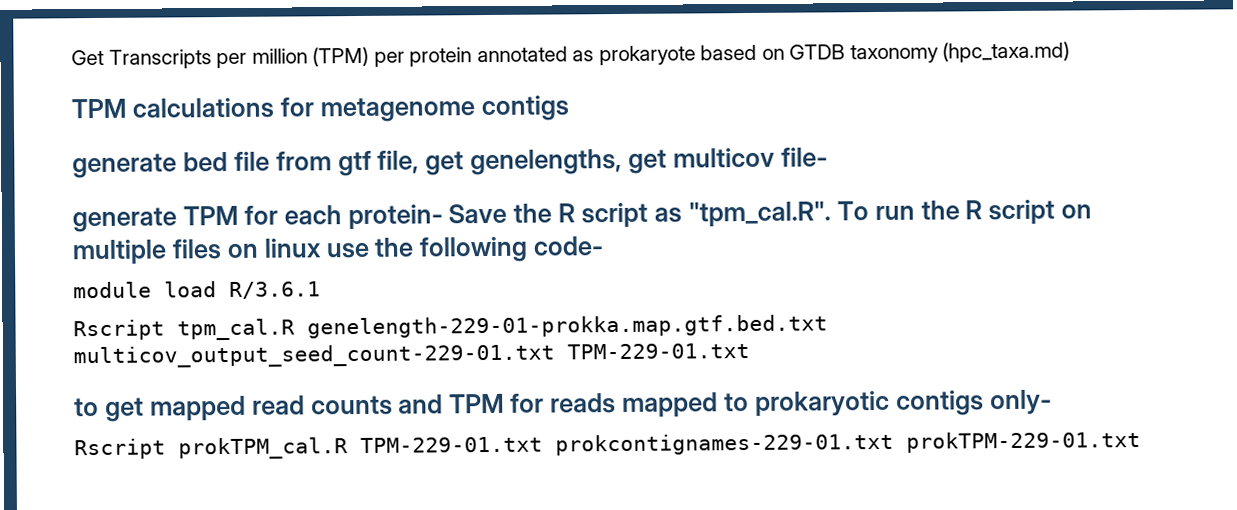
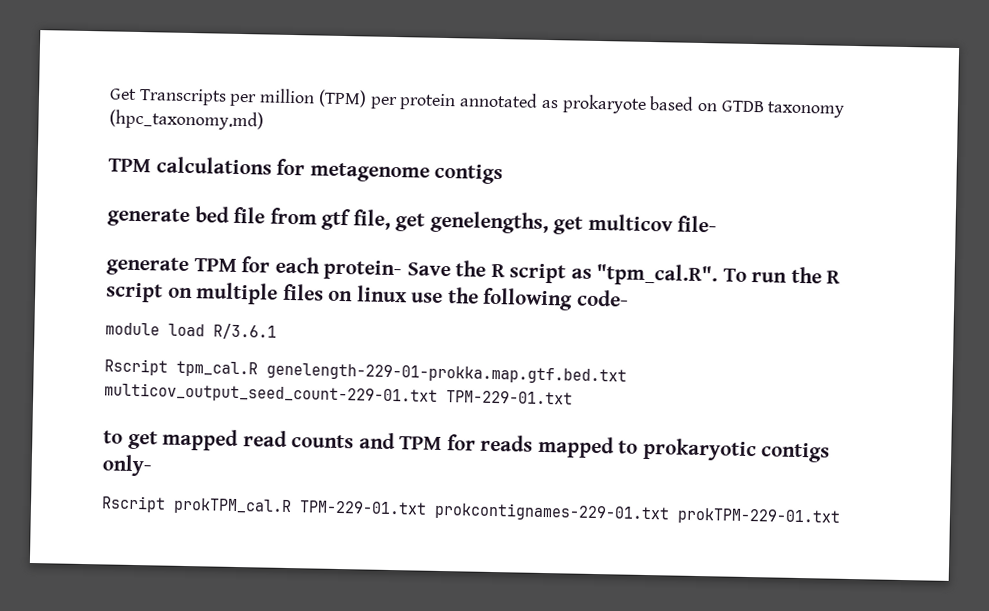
- Get Transcripts per million (TPM) per protein annotated as prokaryote based on GTDB taxonomy (hpc_taxa.md)
+ Get Transcripts per million (TPM) per protein annotated as prokaryote based on GTDB taxonomy (hpc_taxonomy.md)

